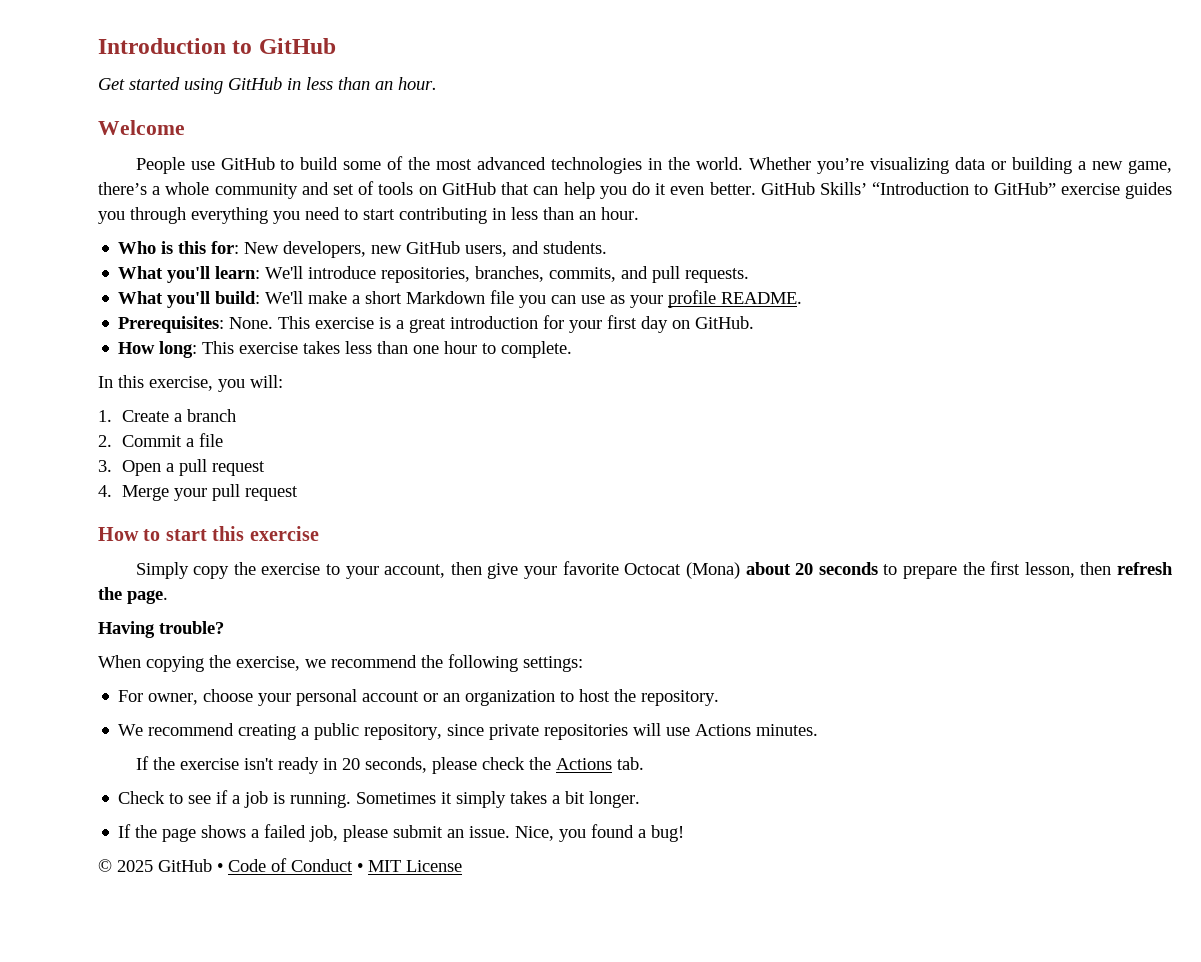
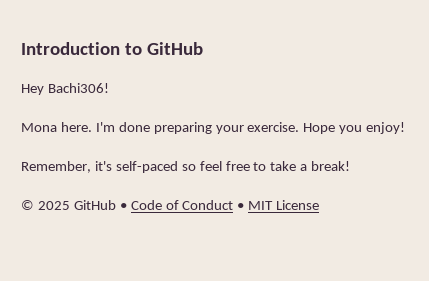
- Get started using GitHub in less than an hour.
- Welcome
- People use GitHub to build some of the most advanced technologies in the world. Whether you’re visualizing data or building a new game, there’s a whole community and set of tools on GitHub that can help you do it even better. GitHub Skills’ “Introduction to GitHub” exercise guides you through everything you need to start contributing in less than an hour.
- Who is this for: New developers, new GitHub users, and students.
- What you'll learn: We'll introduce repositories, branches, commits, and pull requests.
- What you'll build: We'll make a short Markdown file you can use as your profile README.
- Prerequisites: None. This exercise is a great introduction for your first day on GitHub.
- How long: This exercise takes less than one hour to complete.
- In this exercise, you will:
- 1. Create a branch
- 2. Commit a file
- 3. Open a pull request
- 4. Merge your pull request
- How to start this exercise
- Simply copy the exercise to your account, then give your favorite Octocat (Mona) about 20 seconds to prepare the first lesson, then refresh the page.
- Having trouble?
- When copying the exercise, we recommend the following settings:
- For owner, choose your personal account or an organization to host the repository.
- We recommend creating a public repository, since private repositories will use Actions minutes.
- If the exercise isn't ready in 20 seconds, please check the Actions tab.
- Check to see if a job is running. Sometimes it simply takes a bit longer.
- If the page shows a failed job, please submit an issue. Nice, you found a bug!
+ Hey Bachi306!
+ Mona here. I'm done preparing your exercise. Hope you enjoy!
+ Remember, it's self-paced so feel free to take a break!

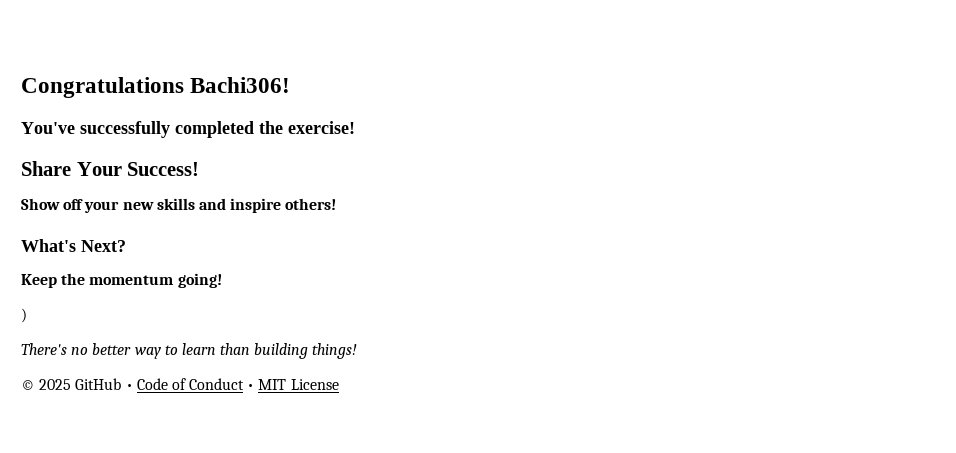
- Introduction to GitHub
- Hey Bachi306!
- Mona here. I'm done preparing your exercise. Hope you enjoy!
- Remember, it's self-paced so feel free to take a break!
+ Congratulations Bachi306!
+ You've successfully completed the exercise!
+ Share Your Success!
+ Show off your new skills and inspire others!
+ What's Next?
+ Keep the momentum going!
+ )
+ There's no better way to learn than building things!

